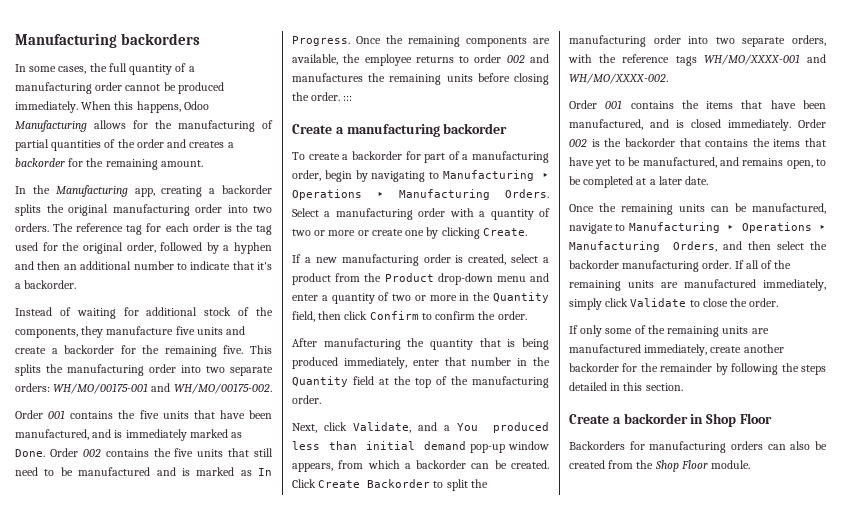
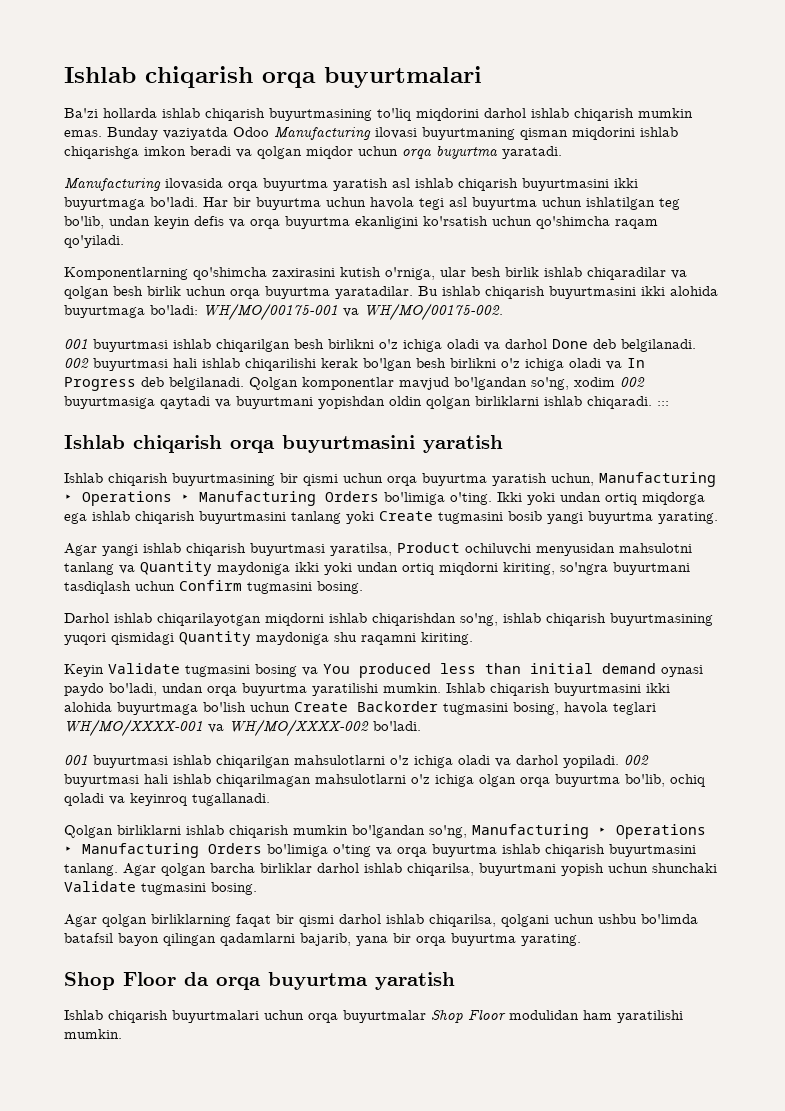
- Manufacturing backorders
- In some cases, the full quantity of a manufacturing order cannot be produced immediately. When this happens, Odoo Manufacturing allows for the manufacturing of partial quantities of the order and creates a backorder for the remaining amount.
- In the Manufacturing app, creating a backorder splits the original manufacturing order into two orders. The reference tag for each order is the tag used for the original order, followed by a hyphen and then an additional number to indicate that it's a backorder.
- Instead of waiting for additional stock of the components, they manufacture five units and create a backorder for the remaining five. This splits the manufacturing order into two separate orders: WH/MO/00175-001 and WH/MO/00175-002.
- Order 001 contains the five units that have been manufactured, and is immediately marked as Done. Order 002 contains the five units that still need to be manufactured and is marked as In Progress. Once the remaining components are available, the employee returns to order 002 and manufactures the remaining units before closing the order. :::
- Create a manufacturing backorder
- To create a backorder for part of a manufacturing order, begin by navigating to Manufacturing ‣ Operations ‣ Manufacturing Orders. Select a manufacturing order with a quantity of two or more or create one by clicking Create.
- If a new manufacturing order is created, select a product from the Product drop-down menu and enter a quantity of two or more in the Quantity field, then click Confirm to confirm the order.
- After manufacturing the quantity that is being produced immediately, enter that number in the Quantity field at the top of the manufacturing order.
- Next, click Validate, and a You produced less than initial demand pop-up window appears, from which a backorder can be created. Click Create Backorder to split the manufacturing order into two separate orders, with the reference tags WH/MO/XXXX-001 and WH/MO/XXXX-002.
- Order 001 contains the items that have been manufactured, and is closed immediately. Order 002 is the backorder that contains the items that have yet to be manufactured, and remains open, to be completed at a later date.
- Once the remaining units can be manufactured, navigate to Manufacturing ‣ Operations ‣ Manufacturing Orders, and then select the backorder manufacturing order. If all of the remaining units are manufactured immediately, simply click Validate to close the order.
- If only some of the remaining units are manufactured immediately, create another backorder for the remainder by following the steps detailed in this section.
- Create a backorder in Shop Floor
- Backorders for manufacturing orders can also be created from the Shop Floor module.
+ Ishlab chiqarish orqa buyurtmalari
+ Ba'zi hollarda ishlab chiqarish buyurtmasining to'liq miqdorini darhol ishlab chiqarish mumkin emas. Bunday vaziyatda Odoo Manufacturing ilovasi buyurtmaning qisman miqdorini ishlab chiqarishga imkon beradi va qolgan miqdor uchun orqa buyurtma yaratadi.
+ Manufacturing ilovasida orqa buyurtma yaratish asl ishlab chiqarish buyurtmasini ikki buyurtmaga bo'ladi. Har bir buyurtma uchun havola tegi asl buyurtma uchun ishlatilgan teg bo'lib, undan keyin defis va orqa buyurtma ekanligini ko'rsatish uchun qo'shimcha raqam qo'yiladi.
+ Komponentlarning qo'shimcha zaxirasini kutish o'rniga, ular besh birlik ishlab chiqaradilar va qolgan besh birlik uchun orqa buyurtma yaratadilar. Bu ishlab chiqarish buyurtmasini ikki alohida buyurtmaga bo'ladi: WH/MO/00175-001 va WH/MO/00175-002.
+ 001 buyurtmasi ishlab chiqarilgan besh birlikni o'z ichiga oladi va darhol Done deb belgilanadi. 002 buyurtmasi hali ishlab chiqarilishi kerak bo'lgan besh birlikni o'z ichiga oladi va In Progress deb belgilanadi. Qolgan komponentlar mavjud bo'lgandan so'ng, xodim 002 buyurtmasiga qaytadi va buyurtmani yopishdan oldin qolgan birliklarni ishlab chiqaradi. :::
+ Ishlab chiqarish orqa buyurtmasini yaratish
+ Ishlab chiqarish buyurtmasining bir qismi uchun orqa buyurtma yaratish uchun, Manufacturing ‣ Operations ‣ Manufacturing Orders bo'limiga o'ting. Ikki yoki undan ortiq miqdorga ega ishlab chiqarish buyurtmasini tanlang yoki Create tugmasini bosib yangi buyurtma yarating.
+ Agar yangi ishlab chiqarish buyurtmasi yaratilsa, Product ochiluvchi menyusidan mahsulotni tanlang va Quantity maydoniga ikki yoki undan ortiq miqdorni kiriting, so'ngra buyurtmani tasdiqlash uchun Confirm tugmasini bosing.
+ Darhol ishlab chiqarilayotgan miqdorni ishlab chiqarishdan so'ng, ishlab chiqarish buyurtmasining yuqori qismidagi Quantity maydoniga shu raqamni kiriting.
+ Keyin Validate tugmasini bosing va You produced less than initial demand oynasi paydo bo'ladi, undan orqa buyurtma yaratilishi mumkin. Ishlab chiqarish buyurtmasini ikki alohida buyurtmaga bo'lish uchun Create Backorder tugmasini bosing, havola teglari WH/MO/XXXX-001 va WH/MO/XXXX-002 bo'ladi.
+ 001 buyurtmasi ishlab chiqarilgan mahsulotlarni o'z ichiga oladi va darhol yopiladi. 002 buyurtmasi hali ishlab chiqarilmagan mahsulotlarni o'z ichiga olgan orqa buyurtma bo'lib, ochiq qoladi va keyinroq tugallanadi.
+ Qolgan birliklarni ishlab chiqarish mumkin bo'lgandan so'ng, Manufacturing ‣ Operations ‣ Manufacturing Orders bo'limiga o'ting va orqa buyurtma ishlab chiqarish buyurtmasini tanlang. Agar qolgan barcha birliklar darhol ishlab chiqarilsa, buyurtmani yopish uchun shunchaki Validate tugmasini bosing.
+ Agar qolgan birliklarning faqat bir qismi darhol ishlab chiqarilsa, qolgani uchun ushbu bo'limda batafsil bayon qilingan qadamlarni bajarib, yana bir orqa buyurtma yarating.
+ Shop Floor da orqa buyurtma yaratish
+ Ishlab chiqarish buyurtmalari uchun orqa buyurtmalar Shop Floor modulidan ham yaratilishi mumkin.

